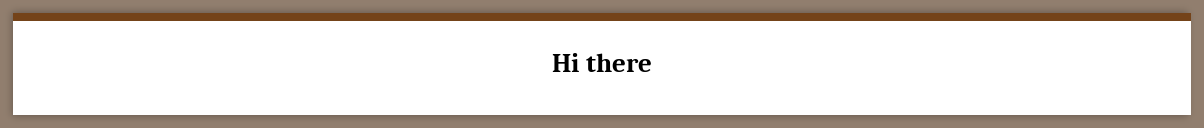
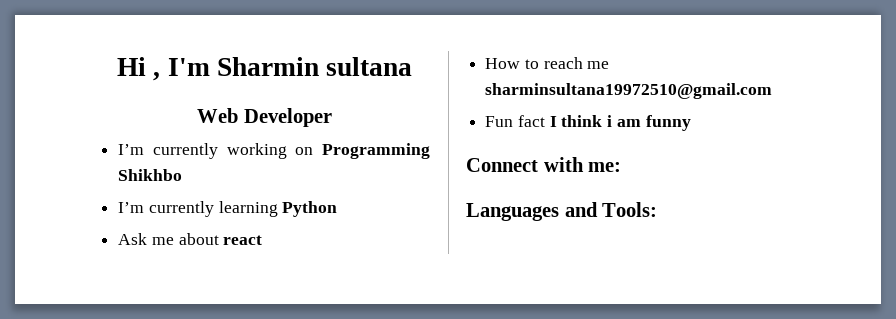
- Hi there
+ Hi , I'm Sharmin sultana
+ Web Developer
+ I’m currently working on Programming Shikhbo
+ I’m currently learning Python
+ Ask me about react
+ How to reach me sharminsultana19972510@gmail.com
+ Fun fact I think i am funny
+ Connect with me:
+ Languages and Tools:

